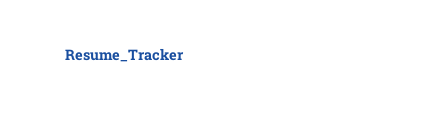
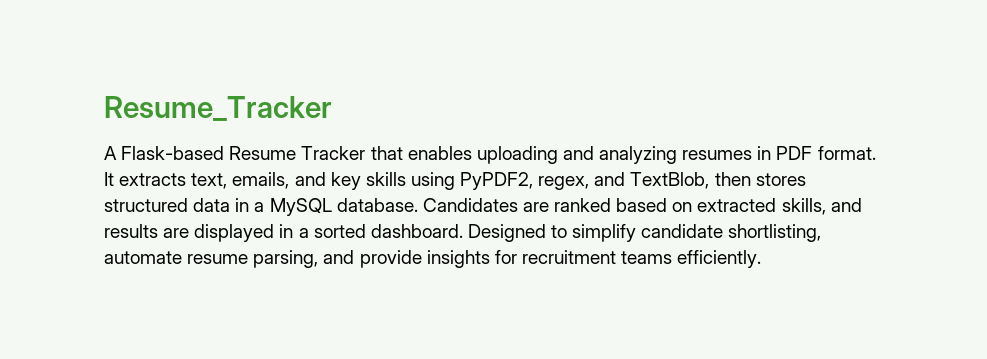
+ A Flask-based Resume Tracker that enables uploading and analyzing resumes in PDF format. It extracts text, emails, and key skills using PyPDF2, regex, and TextBlob, then stores structured data in a MySQL database. Candidates are ranked based on extracted skills, and results are displayed in a sorted dashboard. Designed to simplify candidate shortlisting, automate resume parsing, and provide insights for recruitment teams efficiently.

